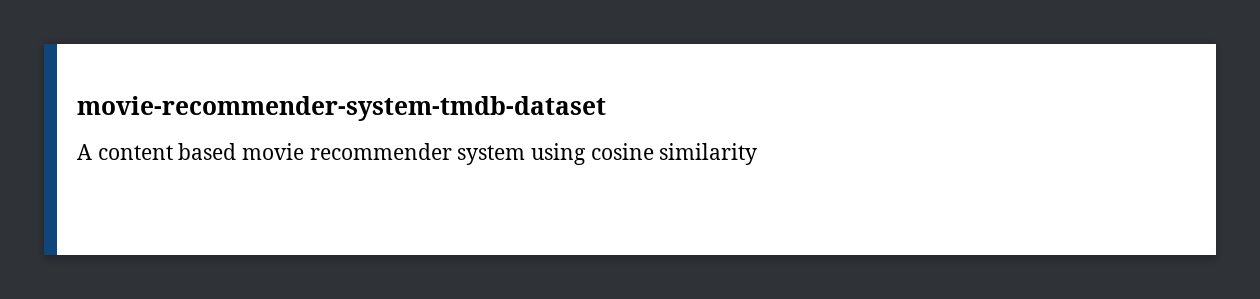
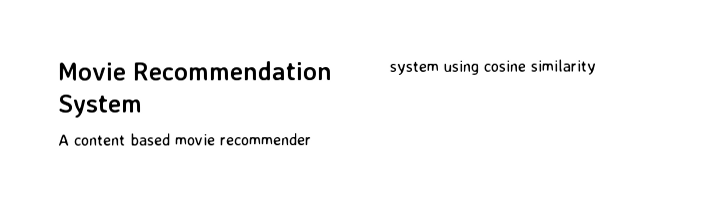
- movie-recommender-system-tmdb-dataset
+ Movie Recommendation System

